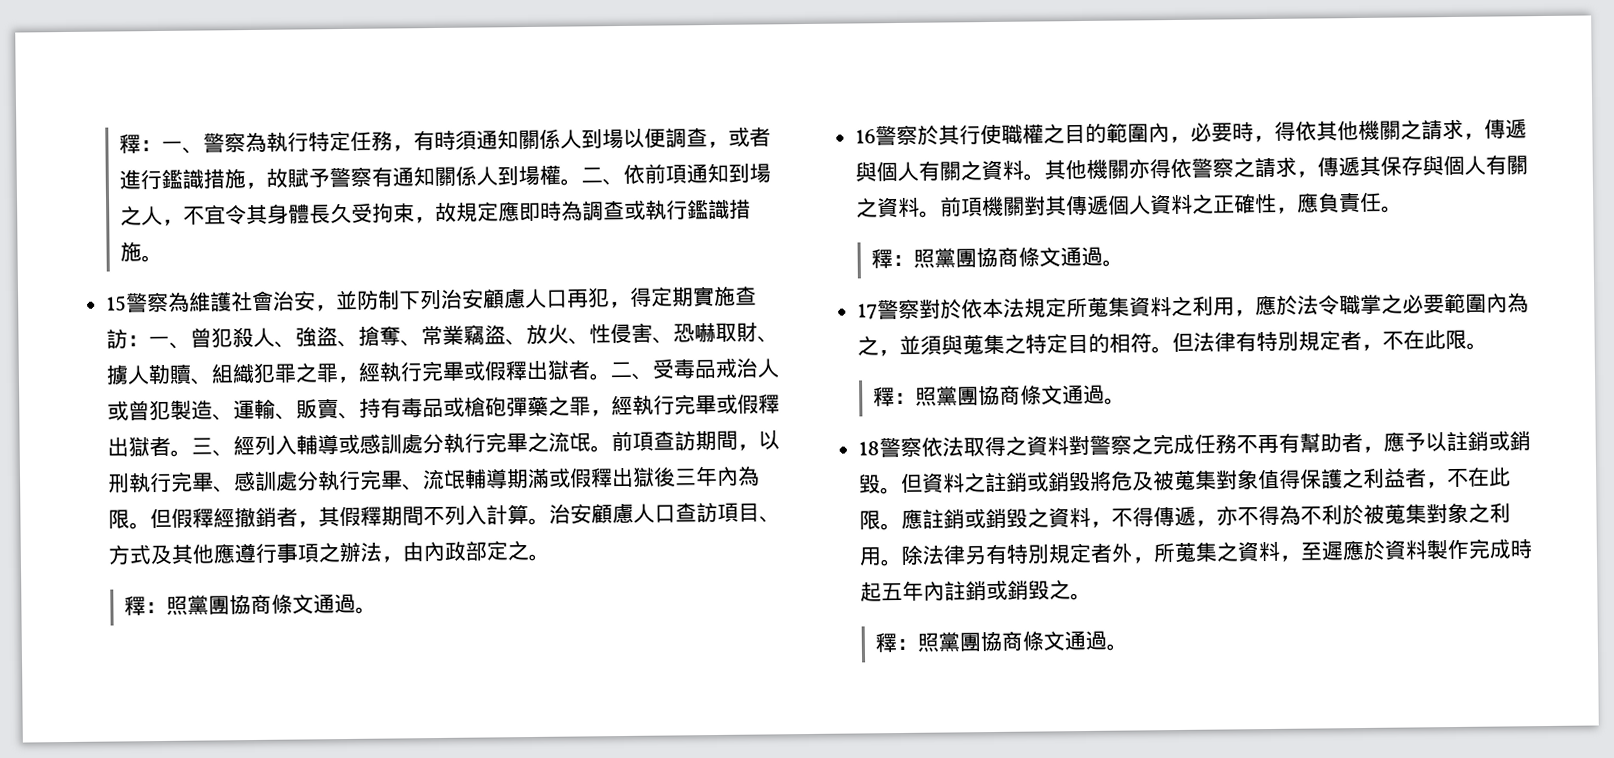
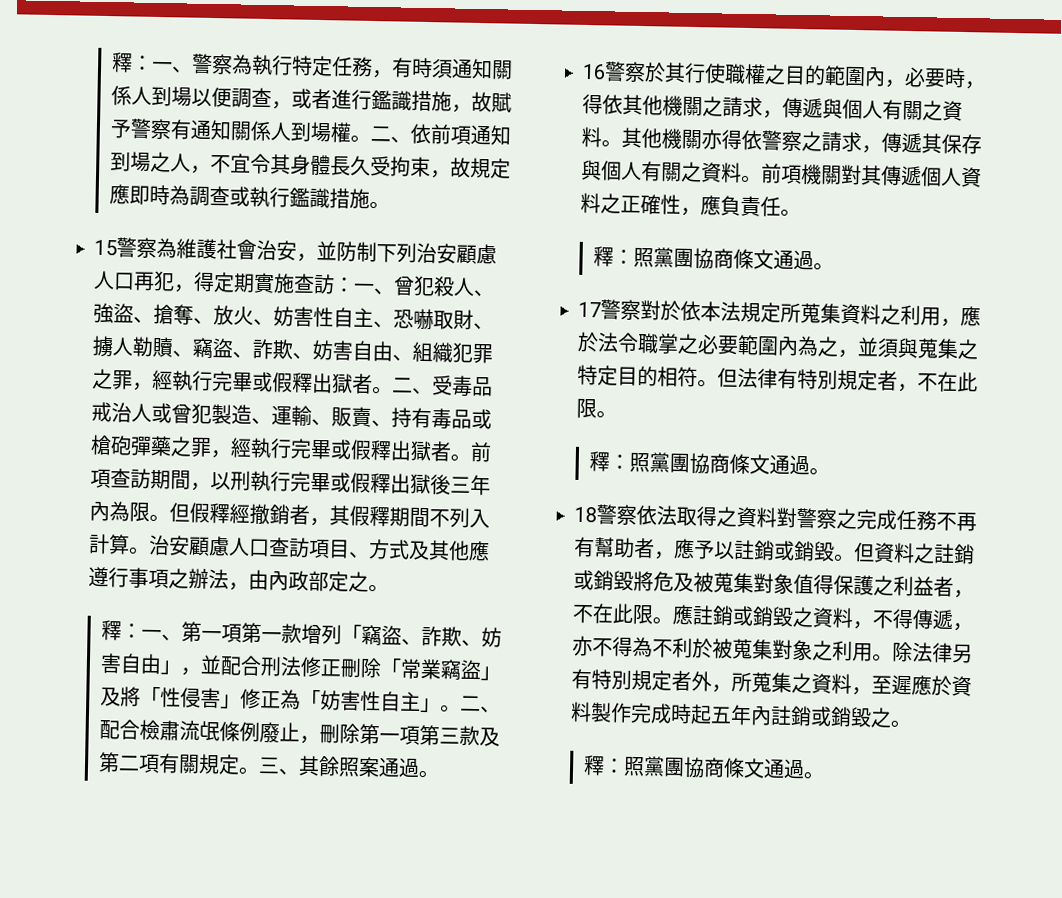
- 15警察為維護社會治安，並防制下列治安顧慮人口再犯，得定期實施查訪：一、曾犯殺人、強盜、搶奪、常業竊盜、放火、性侵害、恐嚇取財、擄人勒贖、組織犯罪之罪，經執行完畢或假釋出獄者。
+ 15警察為維護社會治安，並防制下列治安顧慮人口再犯，得定期實施查訪：一、曾犯殺人、強盜、搶奪、放火、妨害性自主、恐嚇取財、擄人勒贖、竊盜、詐欺、妨害自由、組織犯罪之罪，經執行完畢或假釋出獄者。
- 三、經列入輔導或感訓處分執行完畢之流氓。
- 前項查訪期間，以刑執行完畢、感訓處分執行完畢、流氓輔導期滿或假釋出獄後三年內為限。
+ 前項查訪期間，以刑執行完畢或假釋出獄後三年內為限。
  治安顧慮人口查訪項目、方式及其他應遵行事項之辦法，由內政部定之。
- 釋：照黨團協商條文通過。
+ 釋：一、第一項第一款增列「竊盜、詐欺、妨害自由」，並配合刑法修正刪除「常業竊盜」及將「性侵害」修正為「妨害性自主」。二、配合檢肅流氓條例廢止，刪除第一項第三款及第二項有關規定。三、其餘照案通過。

